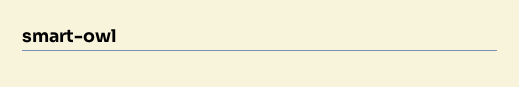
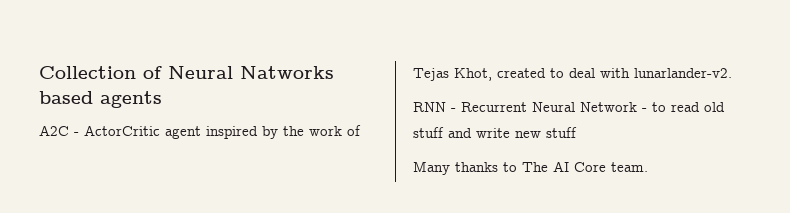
- smart-owl
+ Collection of Neural Natworks based agents
+ A2C - ActorCritic agent inspired by the work of Tejas Khot, created to deal with lunarlander-v2.
+ RNN - Recurrent Neural Network - to read old stuff and write new stuff
+ Many thanks to The AI Core team.

